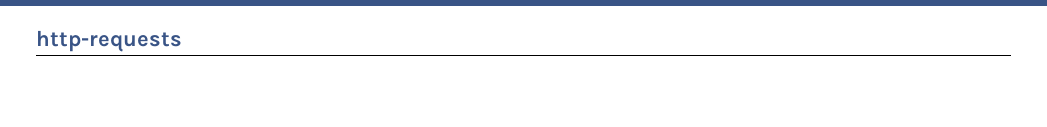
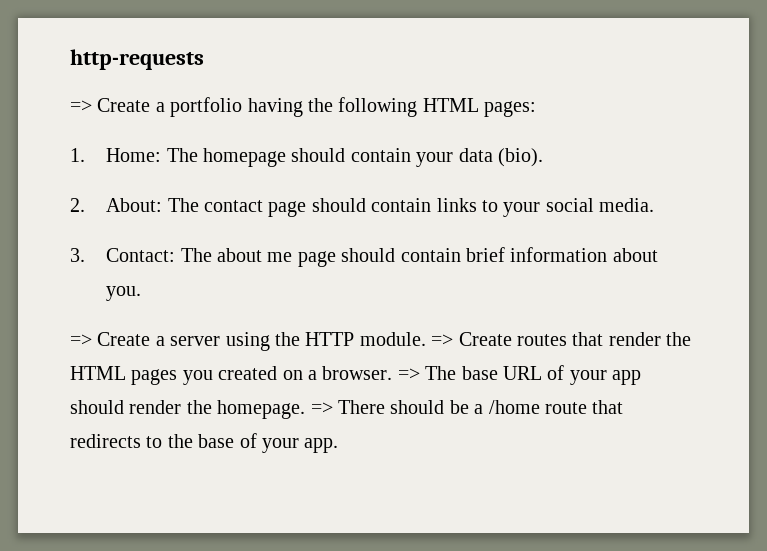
+ => Create a portfolio having the following HTML pages:
+ 1. Home: The homepage should contain your data (bio).
+ 2. About: The contact page should contain links to your social media.
+ 3. Contact: The about me page should contain brief information about you.
+ => Create a server using the HTTP module. => Create routes that render the HTML pages you created on a browser. => The base URL of your app should render the homepage. => There should be a /home route that redirects to the base of your app.

